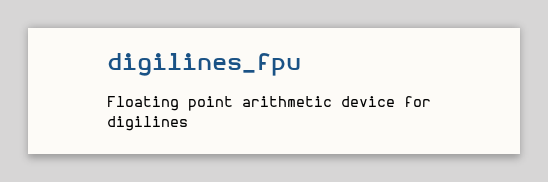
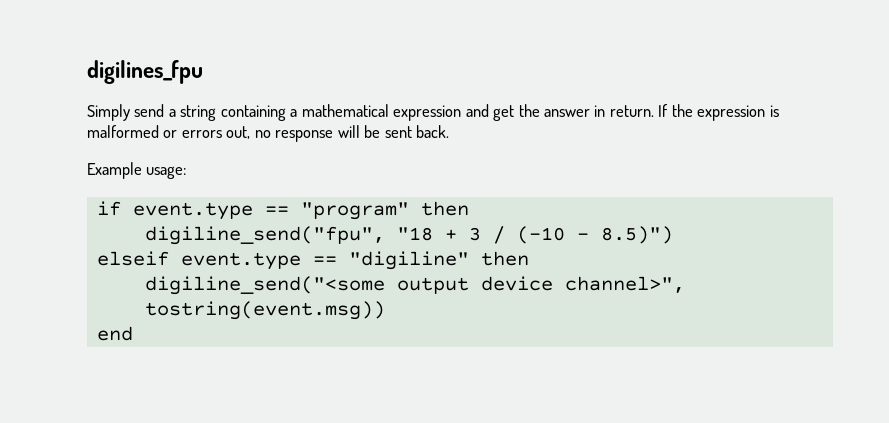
- Floating point arithmetic device for digilines
+ Simply send a string containing a mathematical expression and get the answer in return. If the expression is malformed or errors out, no response will be sent back.
+ Example usage:
+ if event.type == "program" then
+ digiline_send("fpu", "18 + 3 / (-10 - 8.5)")
+ elseif event.type == "digiline" then
+ digiline_send("<some output device channel>", tostring(event.msg))
+ end

